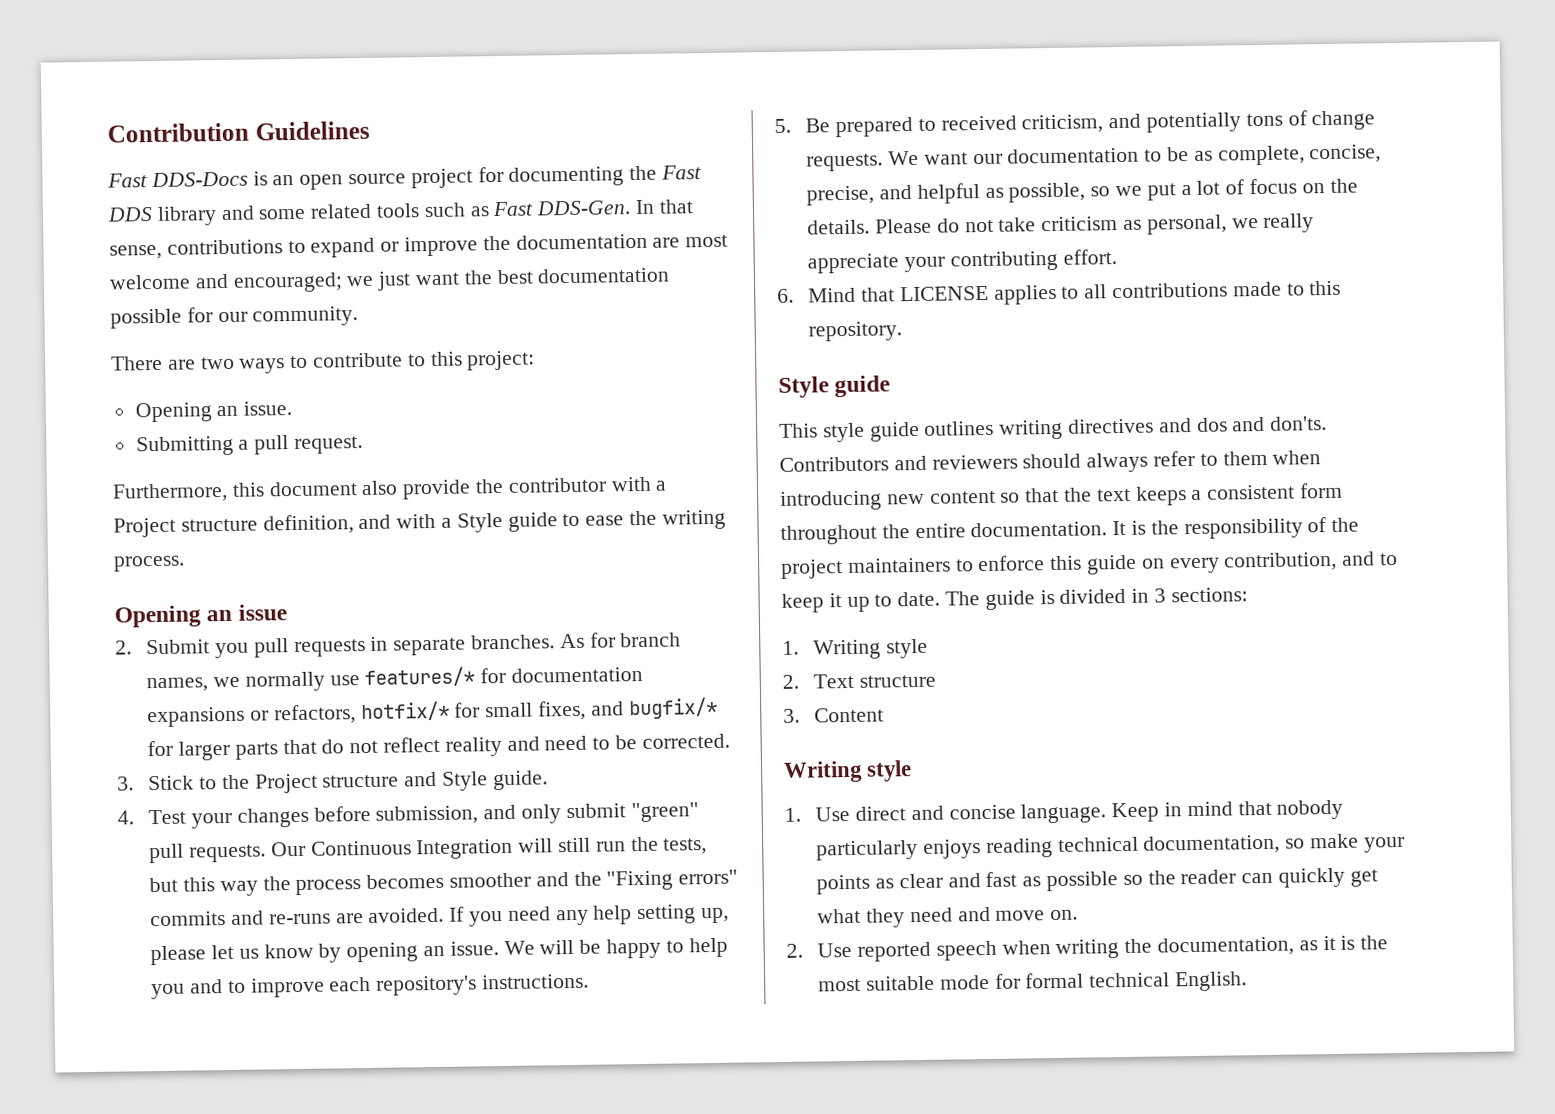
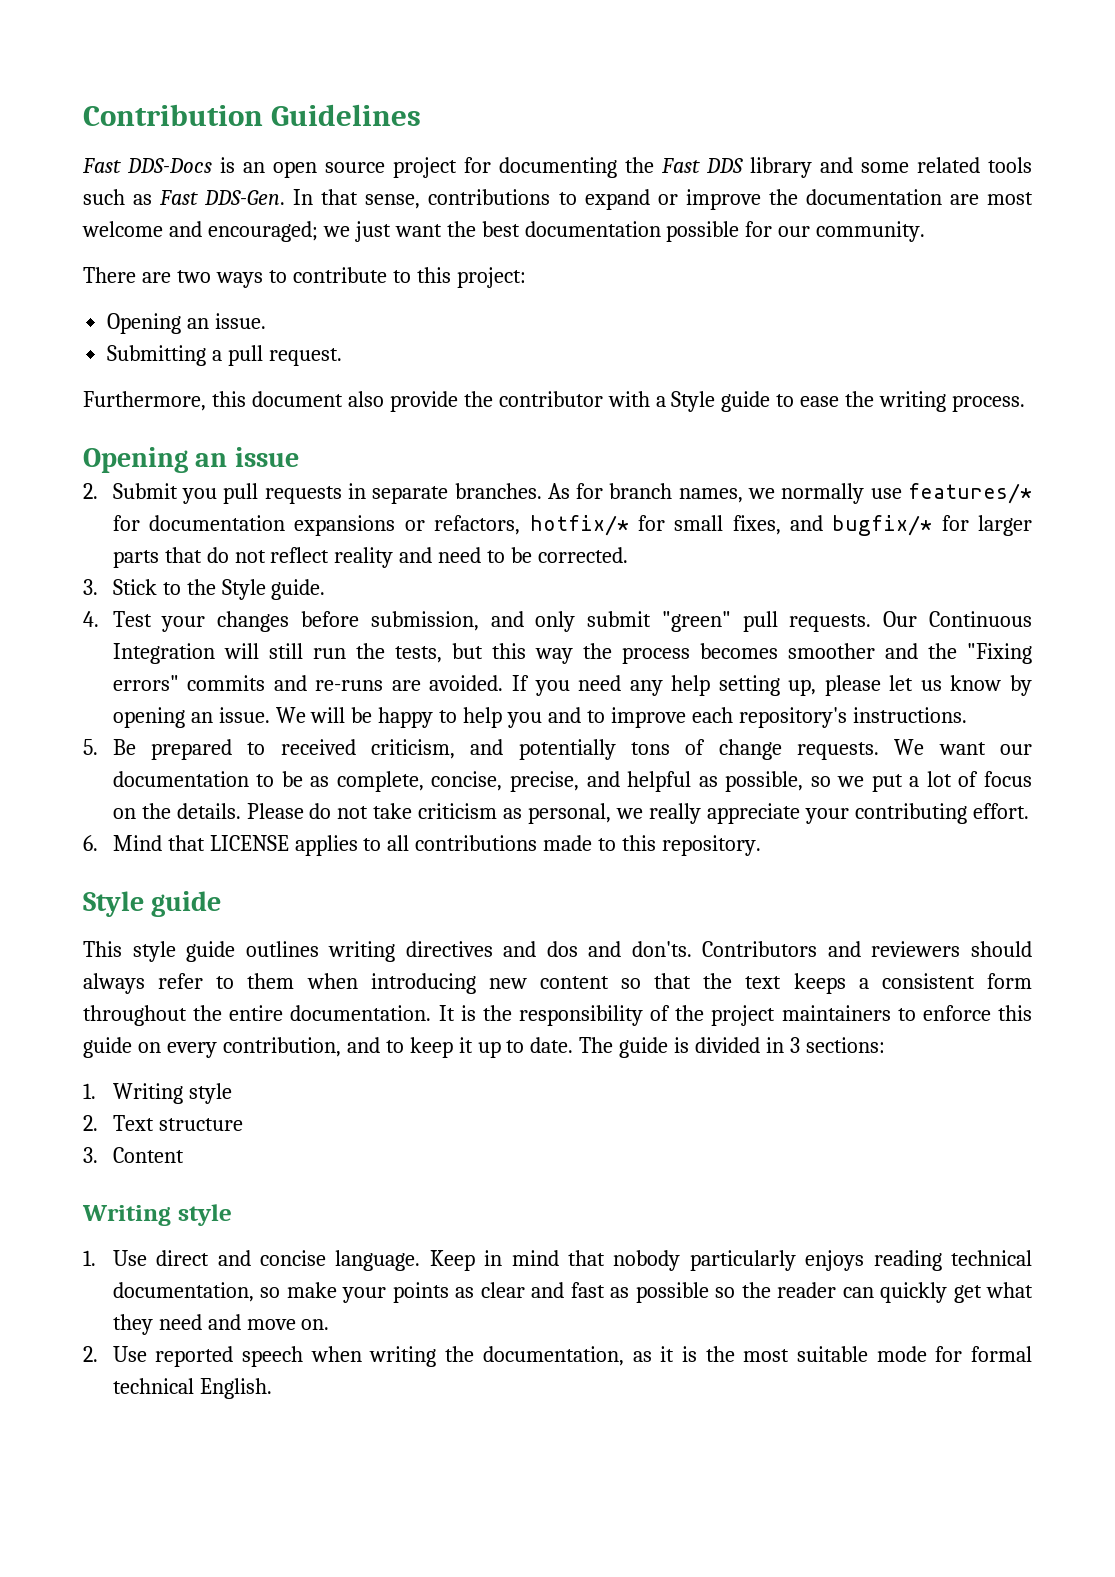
- Furthermore, this document also provide the contributor with a Project structure definition, and with a Style guide to ease the writing process.
+ Furthermore, this document also provide the contributor with a Style guide to ease the writing process.
- 3. Stick to the Project structure and Style guide.
+ 3. Stick to the Style guide.

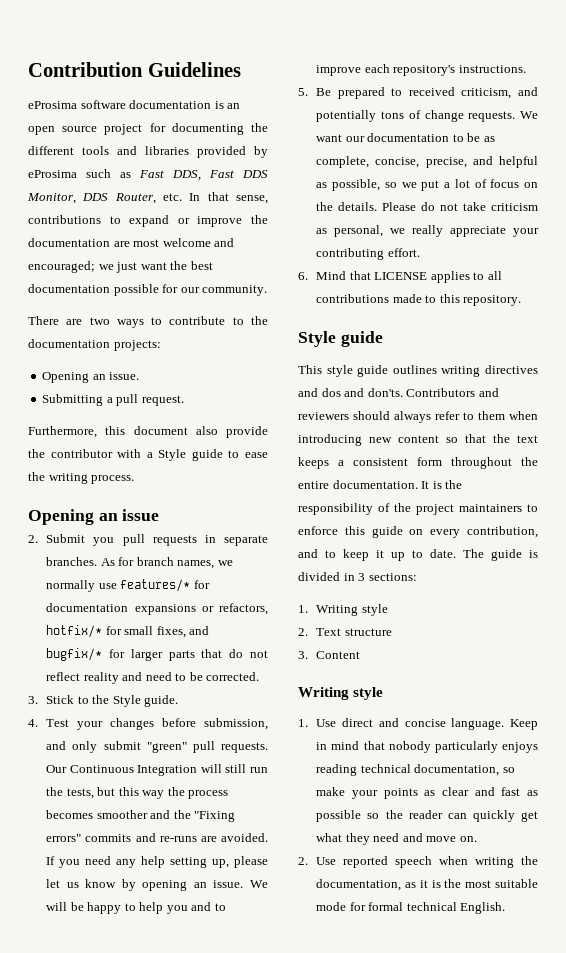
- Fast DDS-Docs is an open source project for documenting the Fast DDS library and some related tools such as Fast DDS-Gen. In that sense, contributions to expand or improve the documentation are most welcome and encouraged; we just want the best documentation possible for our community.
+ eProsima software documentation is an open source project for documenting the different tools and libraries provided by eProsima such as Fast DDS, Fast DDS Monitor, DDS Router, etc. In that sense, contributions to expand or improve the documentation are most welcome and encouraged; we just want the best documentation possible for our community.
- There are two ways to contribute to this project:
+ There are two ways to contribute to the documentation projects:

